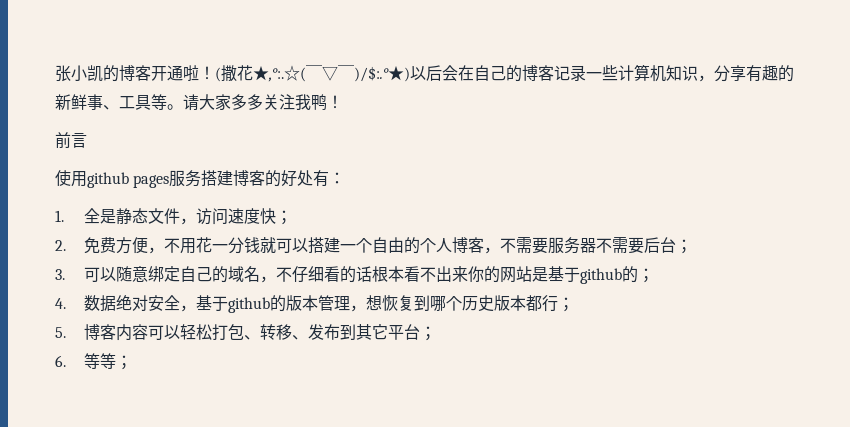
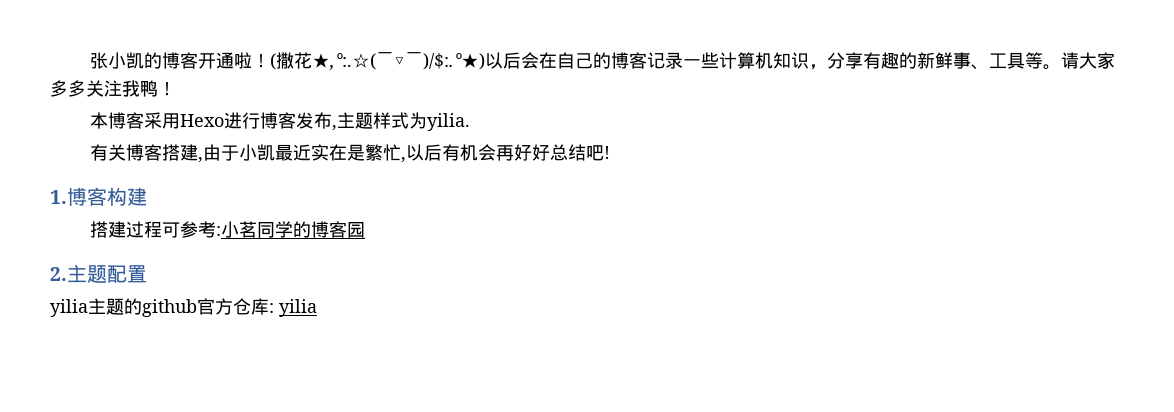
- 前言
- 使用github pages服务搭建博客的好处有：
- 1.全是静态文件，访问速度快；
- 2.免费方便，不用花一分钱就可以搭建一个自由的个人博客，不需要服务器不需要后台；
- 3.可以随意绑定自己的域名，不仔细看的话根本看不出来你的网站是基于github的；
- 4.数据绝对安全，基于github的版本管理，想恢复到哪个历史版本都行；
- 5.博客内容可以轻松打包、转移、发布到其它平台；
- 6.等等；
+ 本博客采用Hexo进行博客发布,主题样式为yilia.
+ 有关博客搭建,由于小凯最近实在是繁忙,以后有机会再好好总结吧!
+ 1.博客构建
+ 搭建过程可参考:小茗同学的博客园
+ 2.主题配置
+ yilia主题的github官方仓库: yilia

